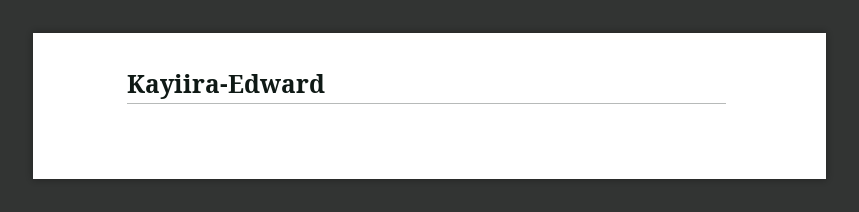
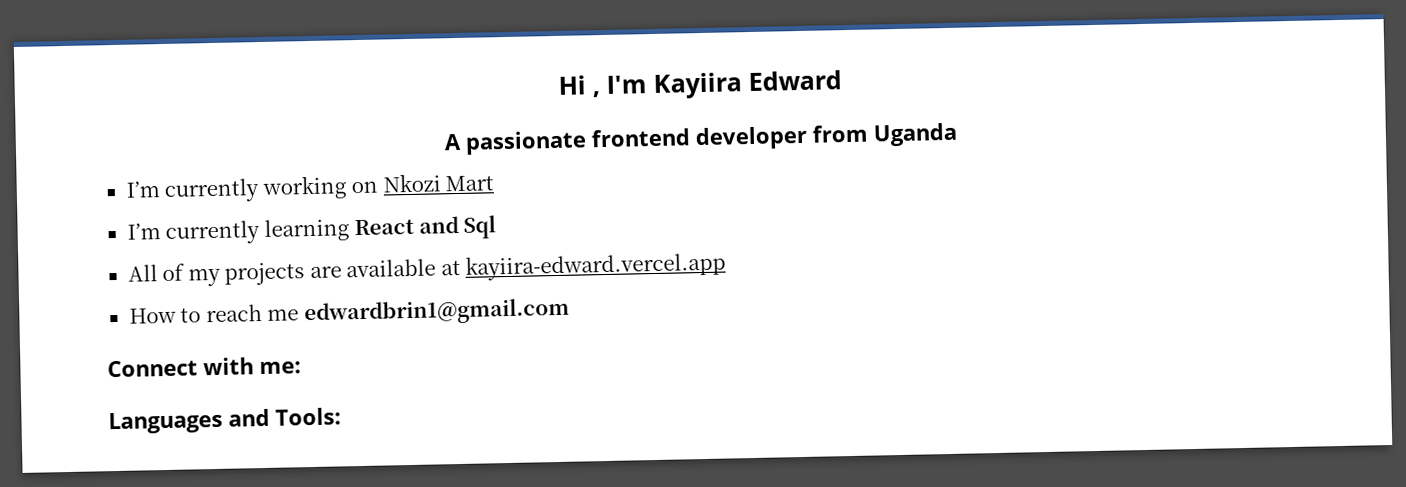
- Kayiira-Edward
+ Hi , I'm Kayiira Edward
+ A passionate frontend developer from Uganda
+ I’m currently working on Nkozi Mart
+ I’m currently learning React and Sql
+ All of my projects are available at kayiira-edward.vercel.app
+ How to reach me edwardbrin1@gmail.com
+ Connect with me:
+ Languages and Tools:

